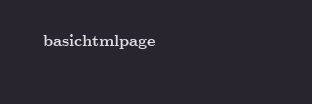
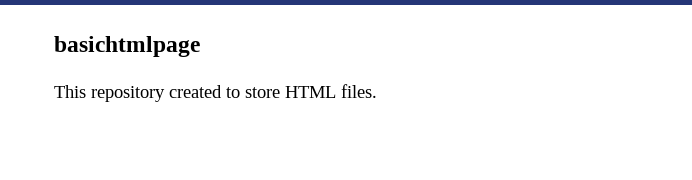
+ This repository created to store HTML files.

